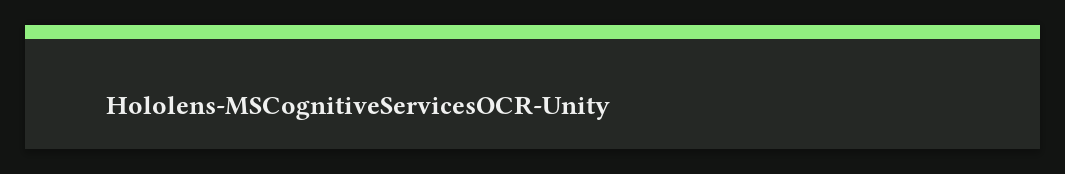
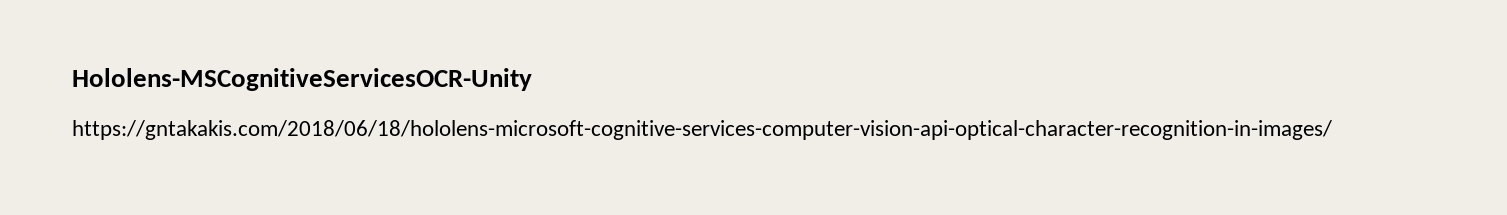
+ https://gntakakis.com/2018/06/18/hololens-microsoft-cognitive-services-computer-vision-api-optical-character-recognition-in-images/

